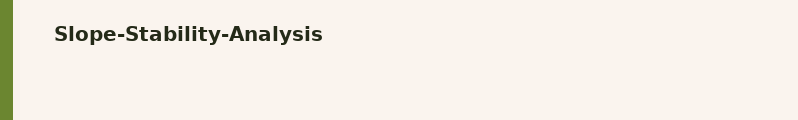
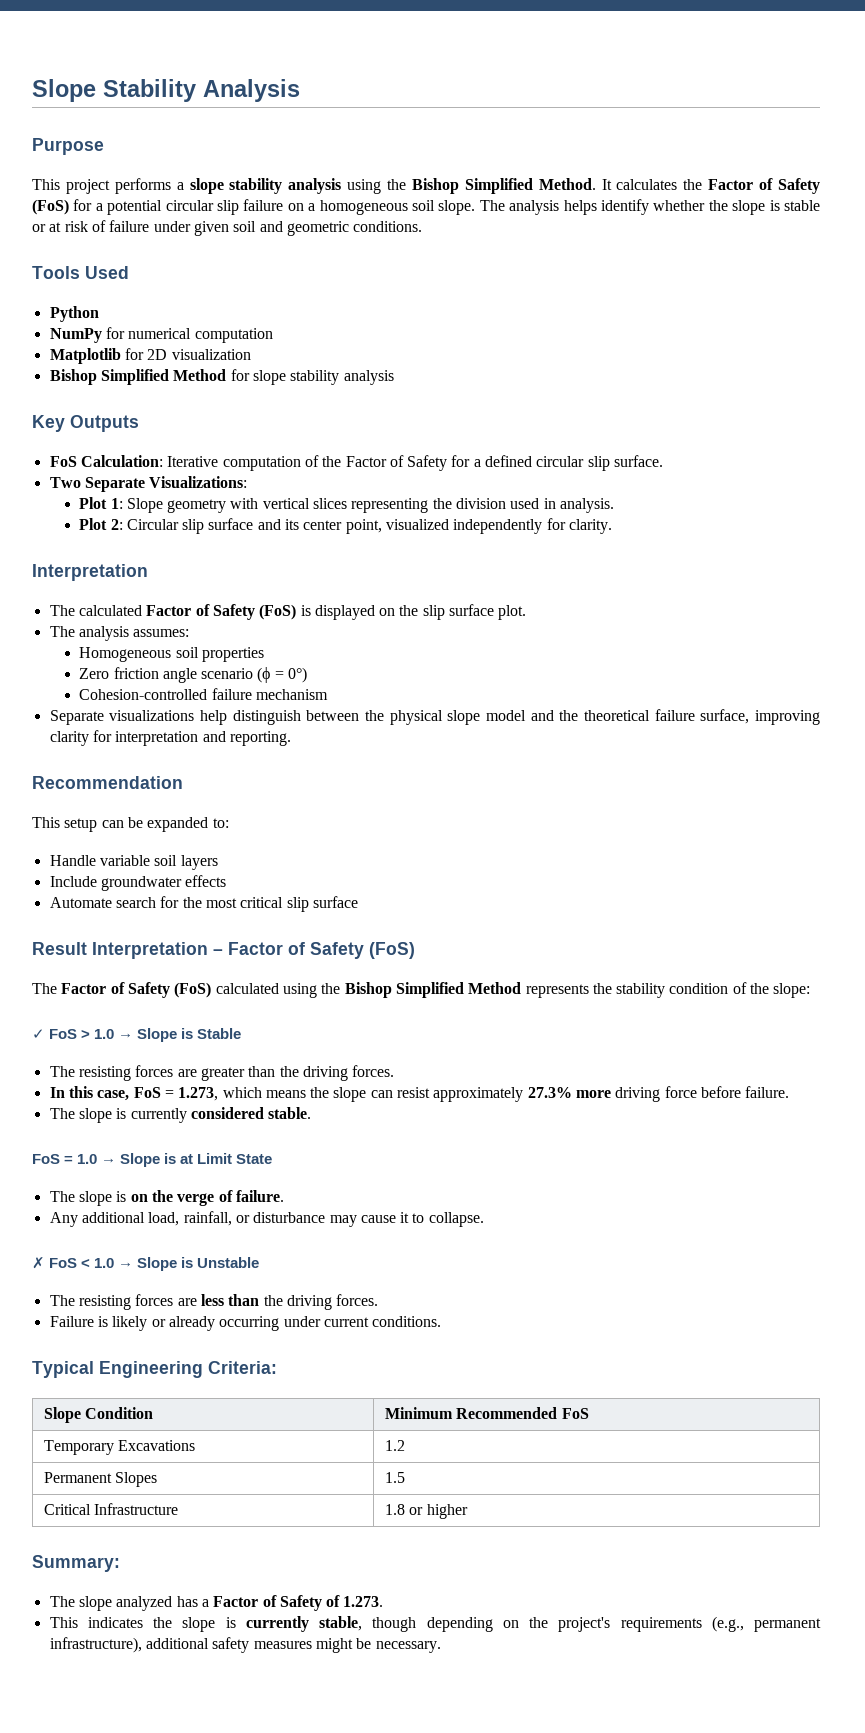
- Slope-Stability-Analysis
+ Slope Stability Analysis
+ Purpose
+ This project performs a slope stability analysis using the Bishop Simplified Method. It calculates the Factor of Safety (FoS) for a potential circular slip failure on a homogeneous soil slope. The analysis helps identify whether the slope is stable or at risk of failure under given soil and geometric conditions.
+ Tools Used
+ Python
+ NumPy for numerical computation
+ Matplotlib for 2D visualization
+ Bishop Simplified Method for slope stability analysis
+ Key Outputs
+ FoS Calculation: Iterative computation of the Factor of Safety for a defined circular slip surface.
+ Two Separate Visualizations:
+ Plot 1: Slope geometry with vertical slices representing the division used in analysis.
+ Plot 2: Circular slip surface and its center point, visualized independently for clarity.
+ Interpretation
+ The calculated Factor of Safety (FoS) is displayed on the slip surface plot.
+ The analysis assumes:
+ Homogeneous soil properties
+ Zero friction angle scenario (ϕ = 0°)
+ Cohesion-controlled failure mechanism
+ Separate visualizations help distinguish between the physical slope model and the theoretical failure surface, improving clarity for interpretation and reporting.
+ Recommendation
+ This setup can be expanded to:
+ Handle variable soil layers
+ Include groundwater effects
+ Automate search for the most critical slip surface
+ Result Interpretation – Factor of Safety (FoS)
+ The Factor of Safety (FoS) calculated using the Bishop Simplified Method represents the stability condition of the slope:
+ ✓ FoS > 1.0 → Slope is Stable
+ The resisting forces are greater than the driving forces.
+ In this case, FoS = 1.273, which means the slope can resist approximately 27.3% more driving force before failure.
+ The slope is currently considered stable.
+ FoS = 1.0 → Slope is at Limit State
+ The slope is on the verge of failure.
+ Any additional load, rainfall, or disturbance may cause it to collapse.
+ ✗ FoS < 1.0 → Slope is Unstable
+ The resisting forces are less than the driving forces.
+ Failure is likely or already occurring under current conditions.
+ Typical Engineering Criteria:
+ Slope Condition | Minimum Recommended FoS
+ Temporary Excavations | 1.2
+ Permanent Slopes | 1.5
+ Critical Infrastructure | 1.8 or higher
+ Summary:
+ The slope analyzed has a Factor of Safety of 1.273.
+ This indicates the slope is currently stable, though depending on the project's requirements (e.g., permanent infrastructure), additional safety measures might be necessary.

